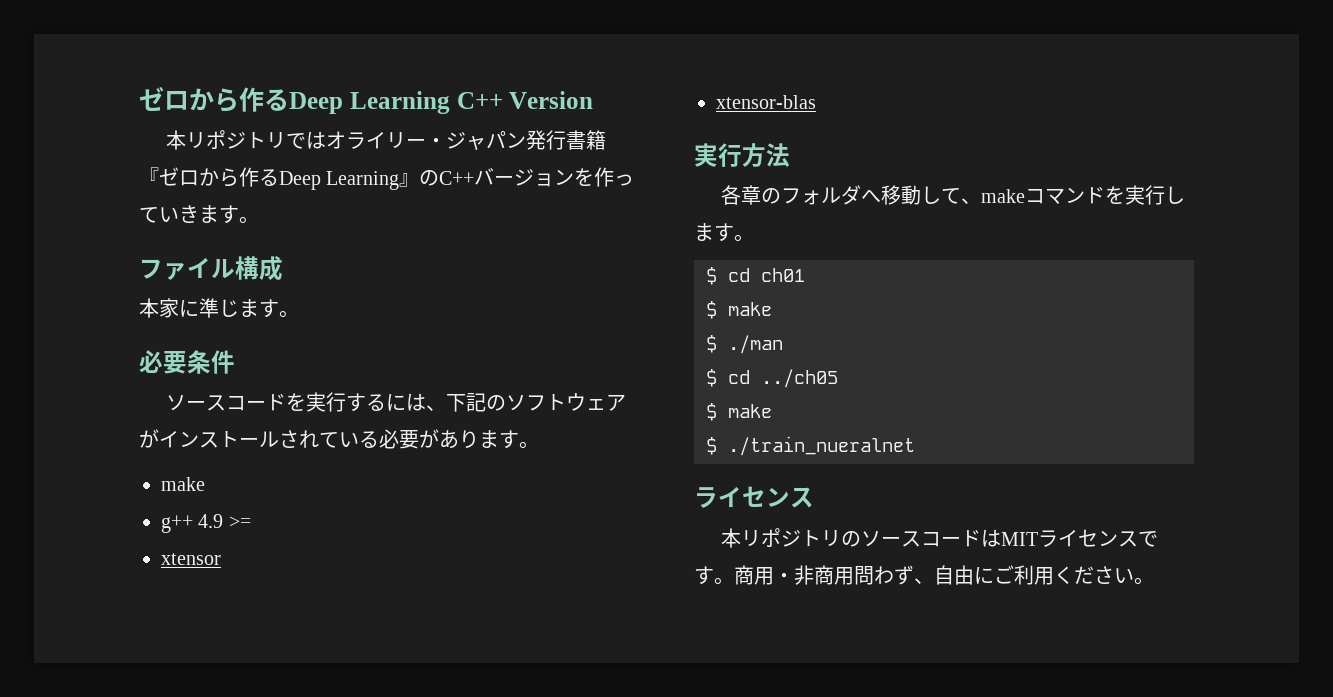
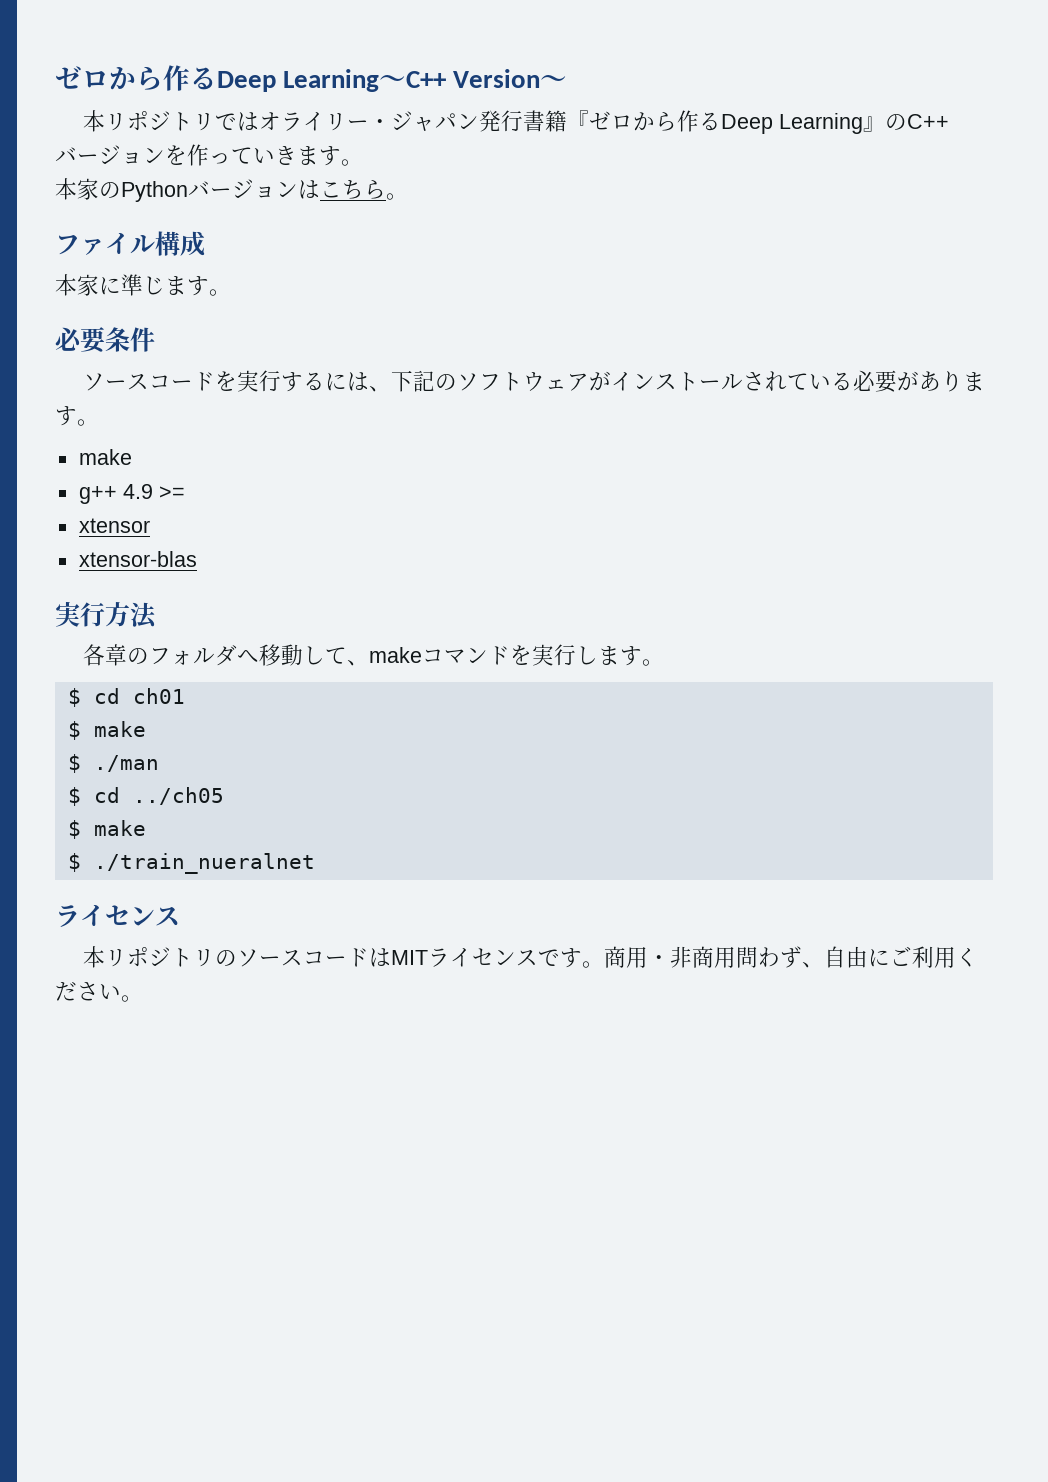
- ゼロから作るDeep Learning C++ Version
+ ゼロから作るDeep Learning〜C++ Version〜
+ 本家のPythonバージョンはこちら。

